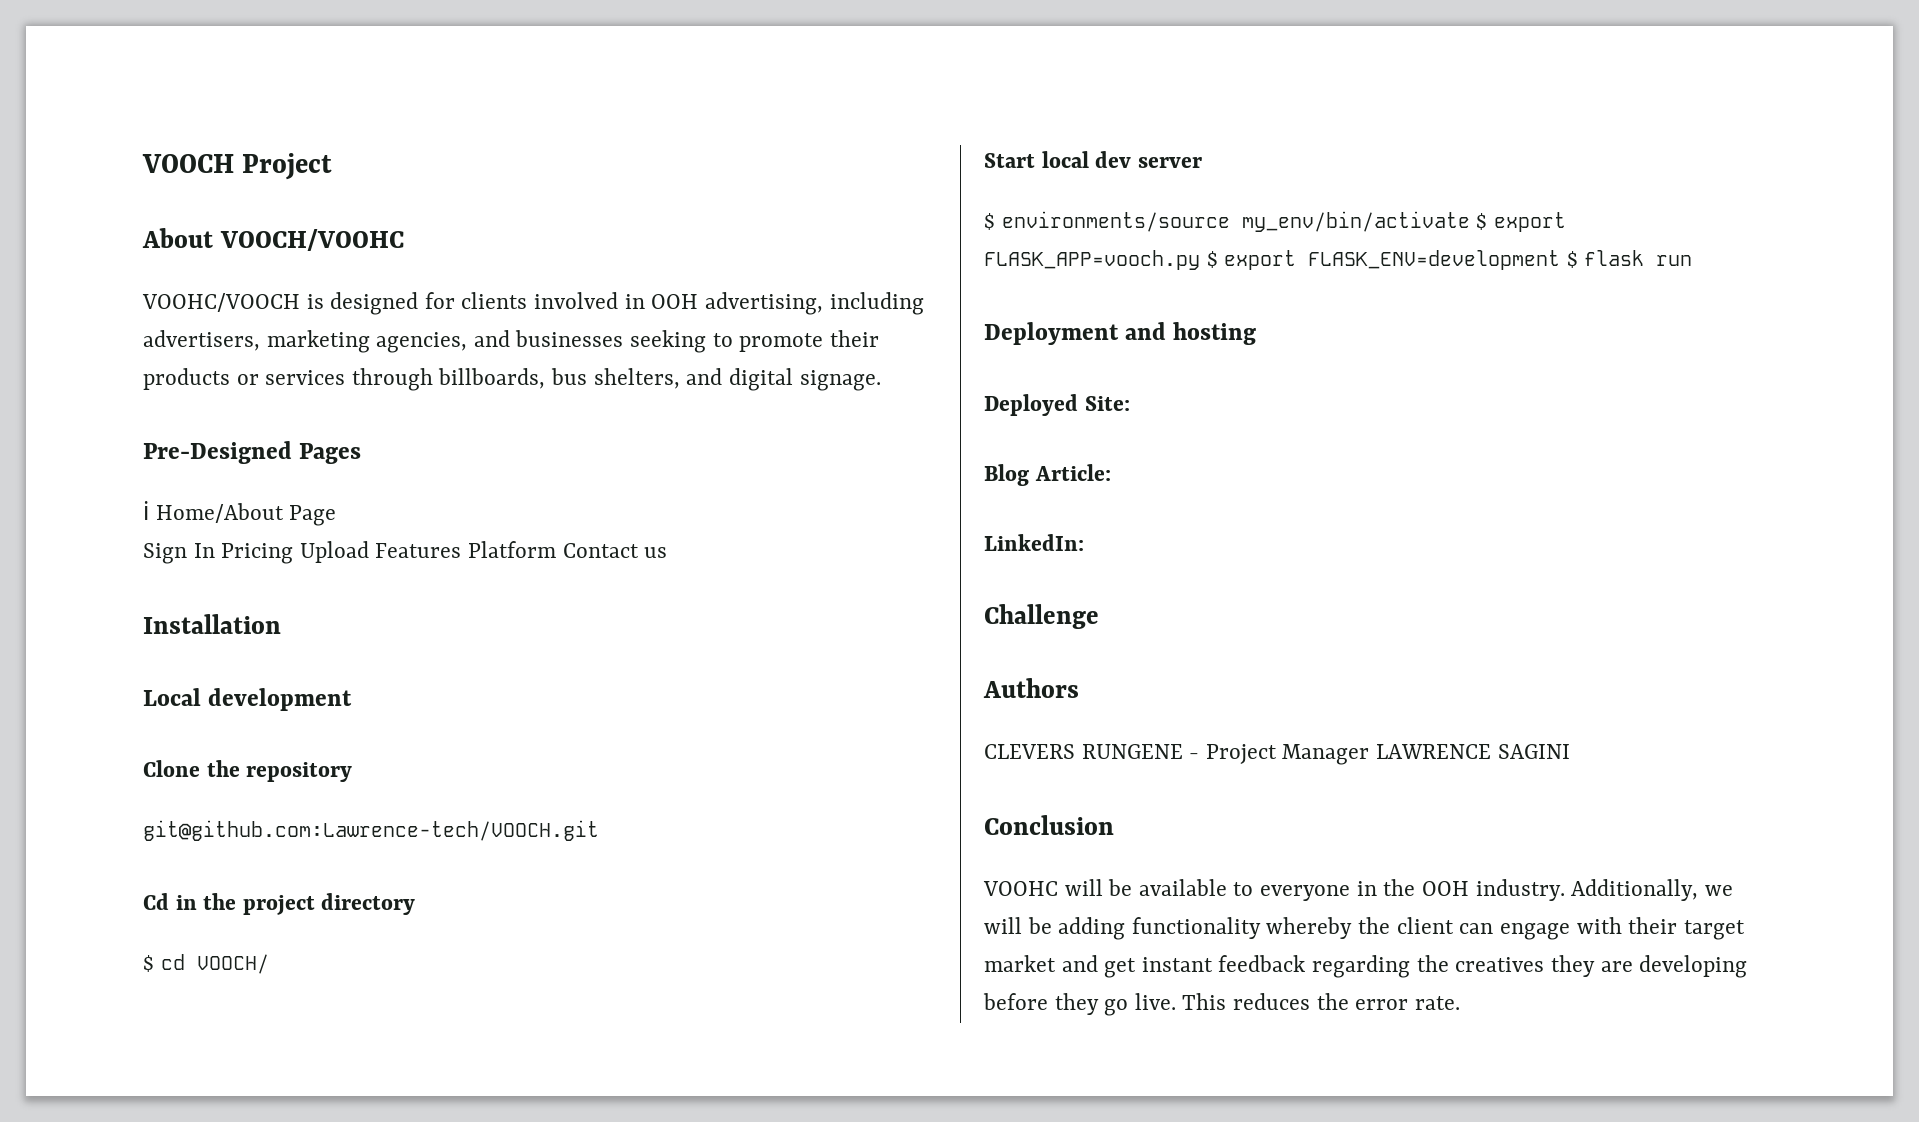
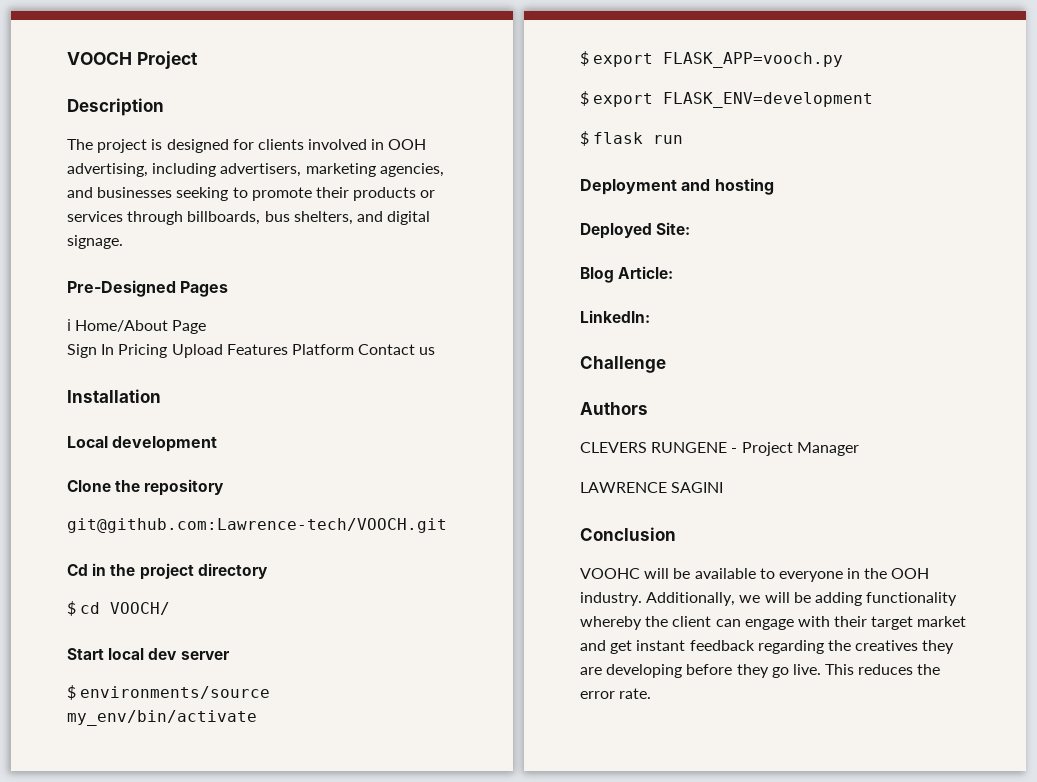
- About VOOCH/VOOHC
- VOOHC/VOOCH is designed for clients involved in OOH advertising, including advertisers, marketing agencies, and businesses seeking to promote their products or services through billboards, bus shelters, and digital signage.
+ Description
+ The project is designed for clients involved in OOH advertising, including advertisers, marketing agencies, and businesses seeking to promote their products or services through billboards, bus shelters, and digital signage.
- $ environments/source my_env/bin/activate $ export FLASK_APP=vooch.py $ export FLASK_ENV=development $ flask run
+ $ environments/source my_env/bin/activate
+ $ export FLASK_APP=vooch.py
+ $ export FLASK_ENV=development
+ $ flask run
- CLEVERS RUNGENE - Project Manager LAWRENCE SAGINI
+ CLEVERS RUNGENE - Project Manager
+ LAWRENCE SAGINI

